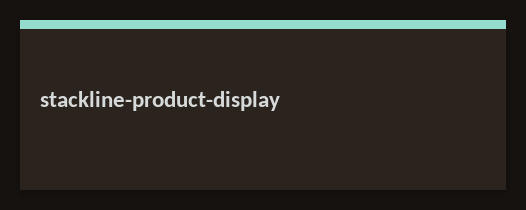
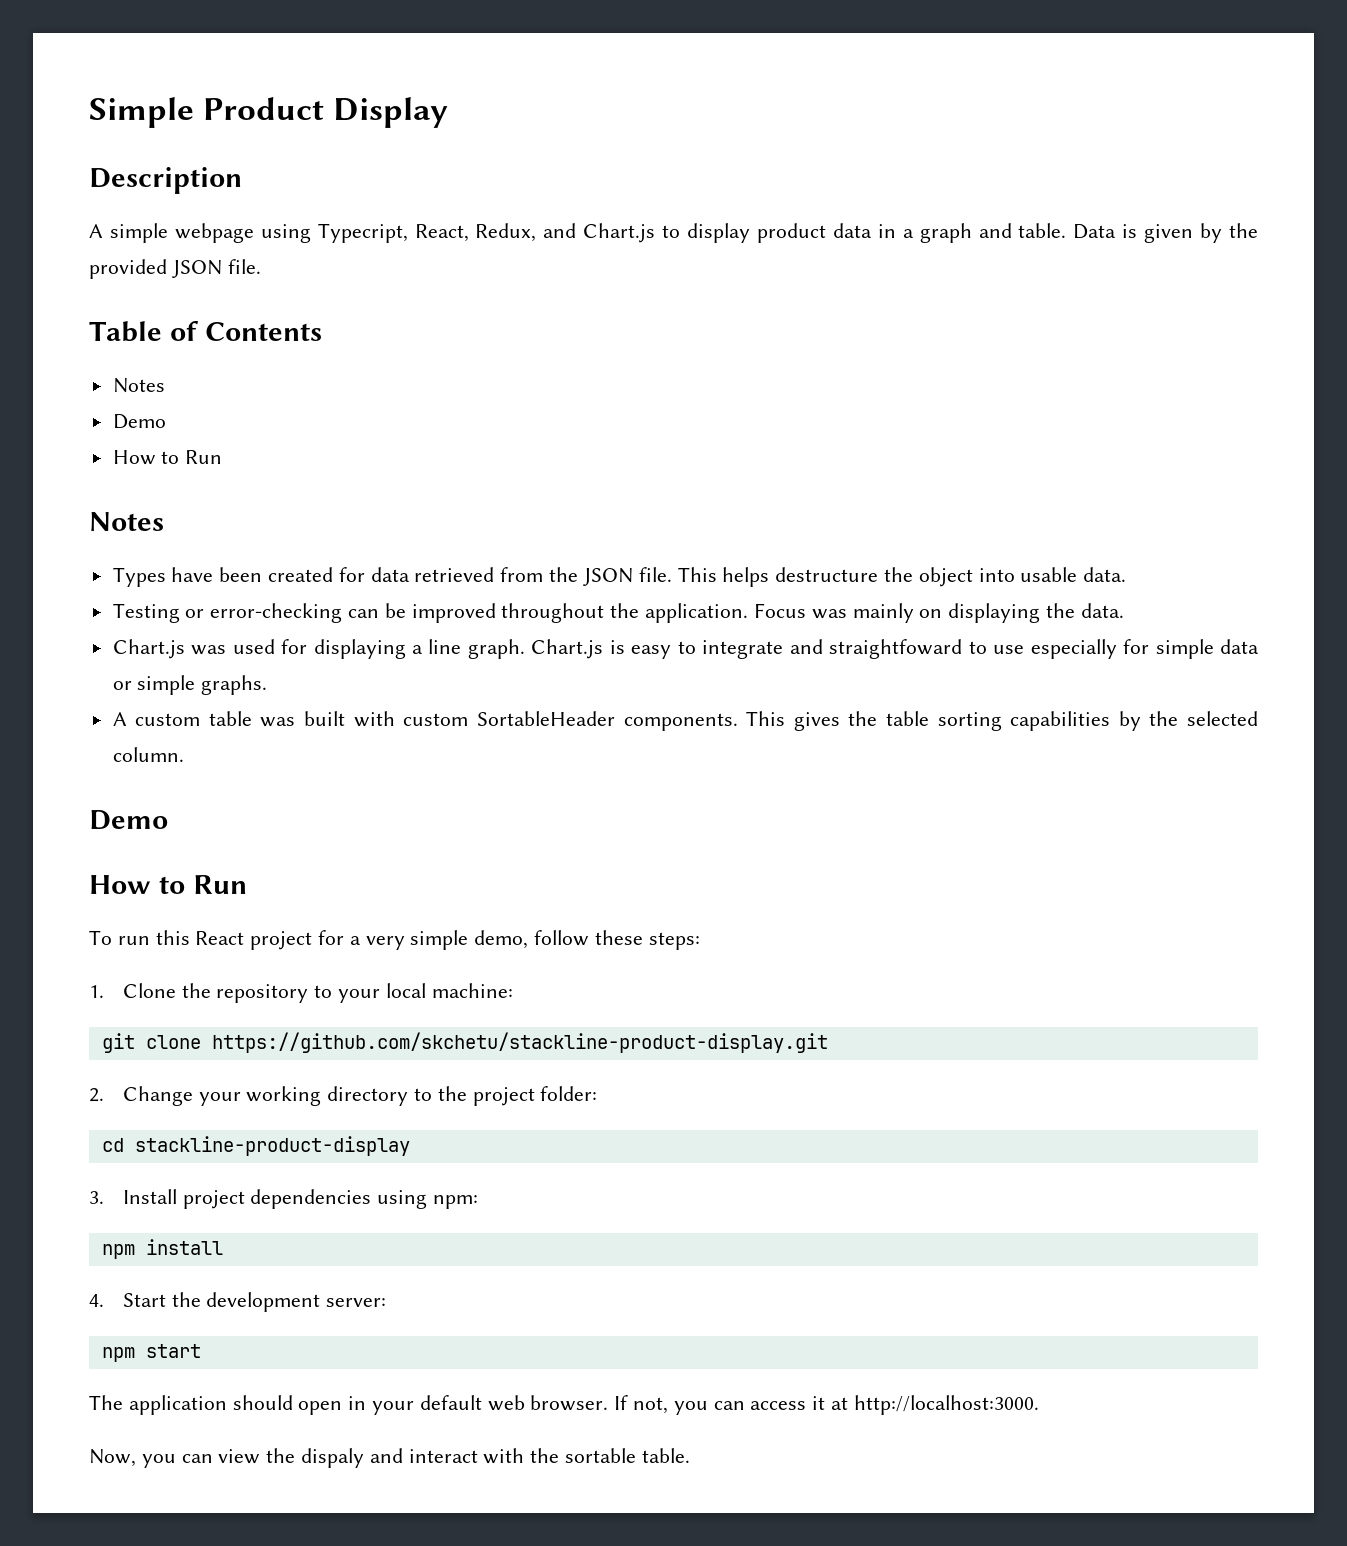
- stackline-product-display
+ Simple Product Display
+ Description
+ A simple webpage using Typecript, React, Redux, and Chart.js to display product data in a graph and table. Data is given by the provided JSON file.
+ Table of Contents
+ Notes
+ Demo
+ How to Run
+ Notes
+ Types have been created for data retrieved from the JSON file. This helps destructure the object into usable data.
+ Testing or error-checking can be improved throughout the application. Focus was mainly on displaying the data.
+ Chart.js was used for displaying a line graph. Chart.js is easy to integrate and straightfoward to use especially for simple data or simple graphs.
+ A custom table was built with custom SortableHeader components. This gives the table sorting capabilities by the selected column.
+ Demo
+ How to Run
+ To run this React project for a very simple demo, follow these steps:
+ 1. Clone the repository to your local machine:
+ git clone https://github.com/skchetu/stackline-product-display.git
+ 2. Change your working directory to the project folder:
+ cd stackline-product-display
+ 3. Install project dependencies using npm:
+ npm install
+ 4. Start the development server:
+ npm start
+ The application should open in your default web browser. If not, you can access it at http://localhost:3000.
+ Now, you can view the dispaly and interact with the sortable table.

